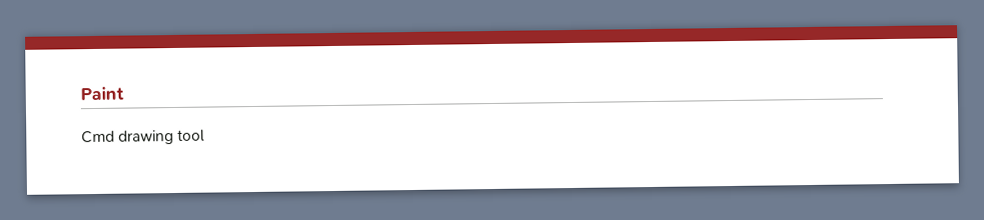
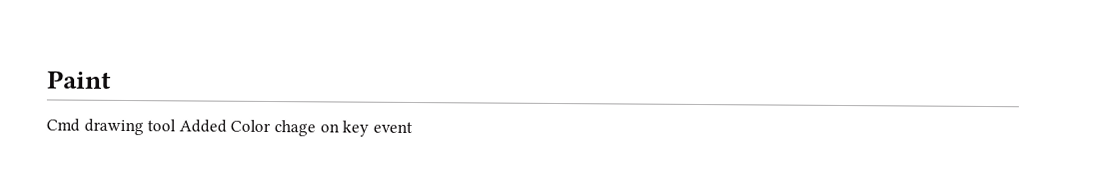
- Cmd drawing tool
+ Cmd drawing tool Added Color chage on key event

